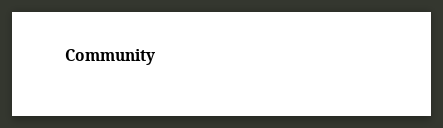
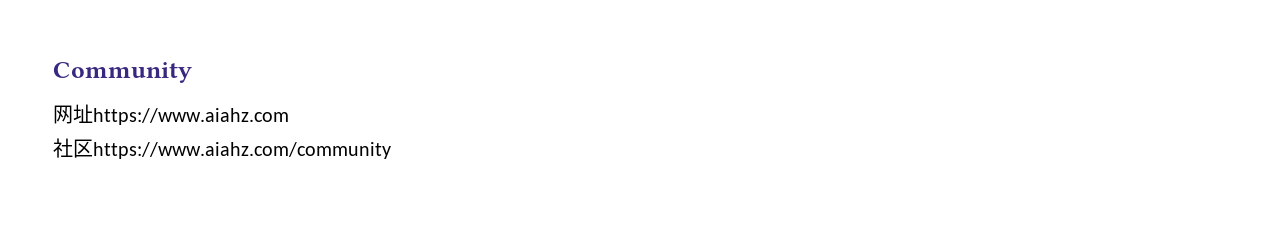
+ 网址https://www.aiahz.com
+ 社区https://www.aiahz.com/community

